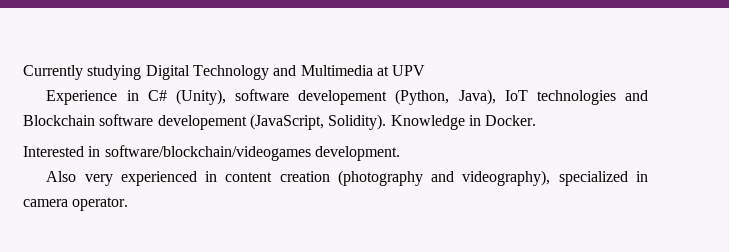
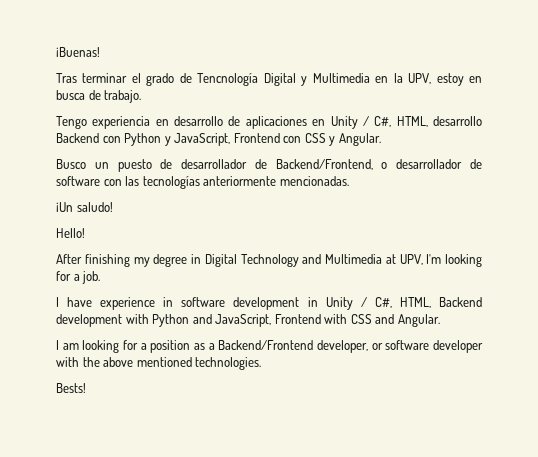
- Currently studying Digital Technology and Multimedia at UPV
- Experience in C# (Unity), software developement (Python, Java), IoT technologies and Blockchain software developement (JavaScript, Solidity). Knowledge in Docker.
- Interested in software/blockchain/videogames development.
- Also very experienced in content creation (photography and videography), specialized in camera operator.
+ ¡Buenas!
+ Tras terminar el grado de Tencnología Digital y Multimedia en la UPV, estoy en busca de trabajo.
+ Tengo experiencia en desarrollo de aplicaciones en Unity / C#, HTML, desarrollo Backend con Python y JavaScript, Frontend con CSS y Angular.
+ Busco un puesto de desarrollador de Backend/Frontend, o desarrollador de software con las tecnologías anteriormente mencionadas.
+ ¡Un saludo!
+ Hello!
+ After finishing my degree in Digital Technology and Multimedia at UPV, I'm looking for a job.
+ I have experience in software development in Unity / C#, HTML, Backend development with Python and JavaScript, Frontend with CSS and Angular.
+ I am looking for a position as a Backend/Frontend developer, or software developer with the above mentioned technologies.
+ Bests!

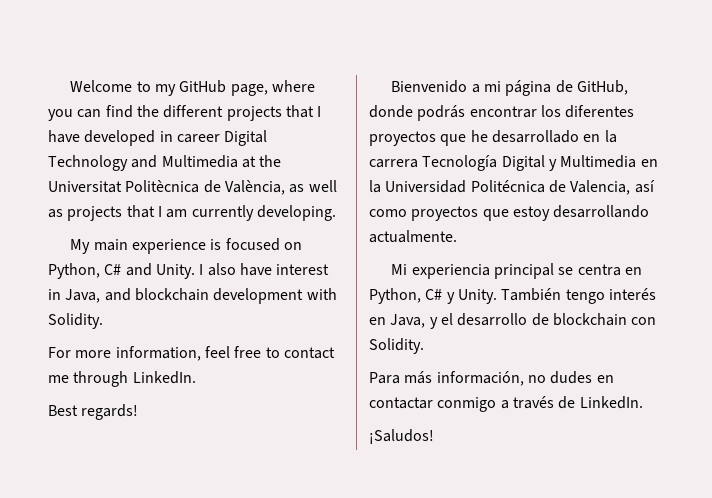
- ¡Buenas!
- Tras terminar el grado de Tencnología Digital y Multimedia en la UPV, estoy en busca de trabajo.
- Tengo experiencia en desarrollo de aplicaciones en Unity / C#, HTML, desarrollo Backend con Python y JavaScript, Frontend con CSS y Angular.
- Busco un puesto de desarrollador de Backend/Frontend, o desarrollador de software con las tecnologías anteriormente mencionadas.
- ¡Un saludo!
- Hello!
- After finishing my degree in Digital Technology and Multimedia at UPV, I'm looking for a job.
- I have experience in software development in Unity / C#, HTML, Backend development with Python and JavaScript, Frontend with CSS and Angular.
- I am looking for a position as a Backend/Frontend developer, or software developer with the above mentioned technologies.
- Bests!
+ Welcome to my GitHub page, where you can find the different projects that I have developed in career Digital Technology and Multimedia at the Universitat Politècnica de València, as well as projects that I am currently developing.
+ My main experience is focused on Python, C# and Unity. I also have interest in Java, and blockchain development with Solidity.
+ For more information, feel free to contact me through LinkedIn.
+ Best regards!
+ Bienvenido a mi página de GitHub, donde podrás encontrar los diferentes proyectos que he desarrollado en la carrera Tecnología Digital y Multimedia en la Universidad Politécnica de Valencia, así como proyectos que estoy desarrollando actualmente.
+ Mi experiencia principal se centra en Python, C# y Unity. También tengo interés en Java, y el desarrollo de blockchain con Solidity.
+ Para más información, no dudes en contactar conmigo a través de LinkedIn.
+ ¡Saludos!

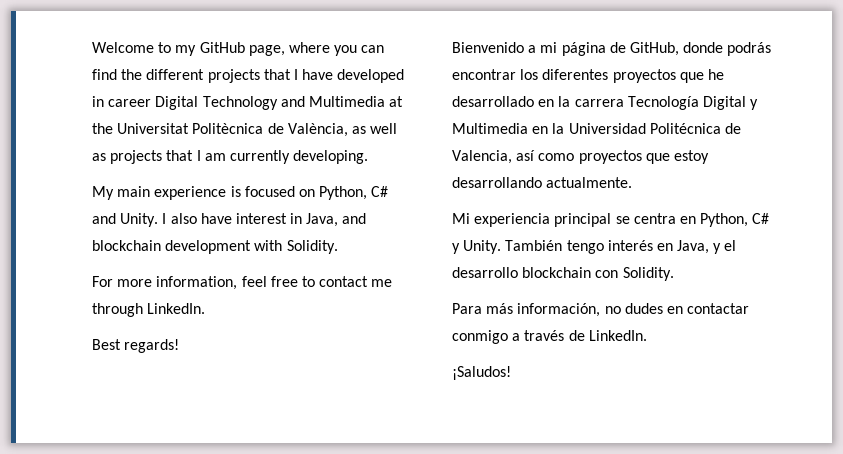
- También tengo interés en Java, y el desarrollo de blockchain con Solidity.
+ También tengo interés en Java, y el desarrollo blockchain con Solidity.

